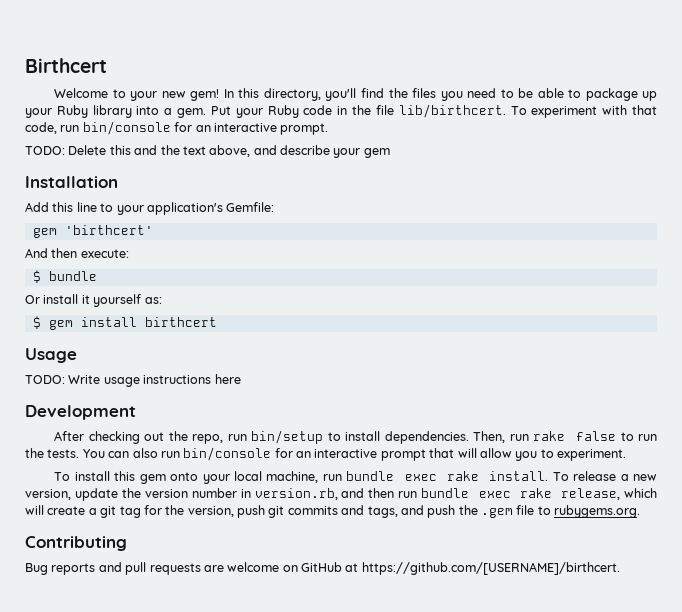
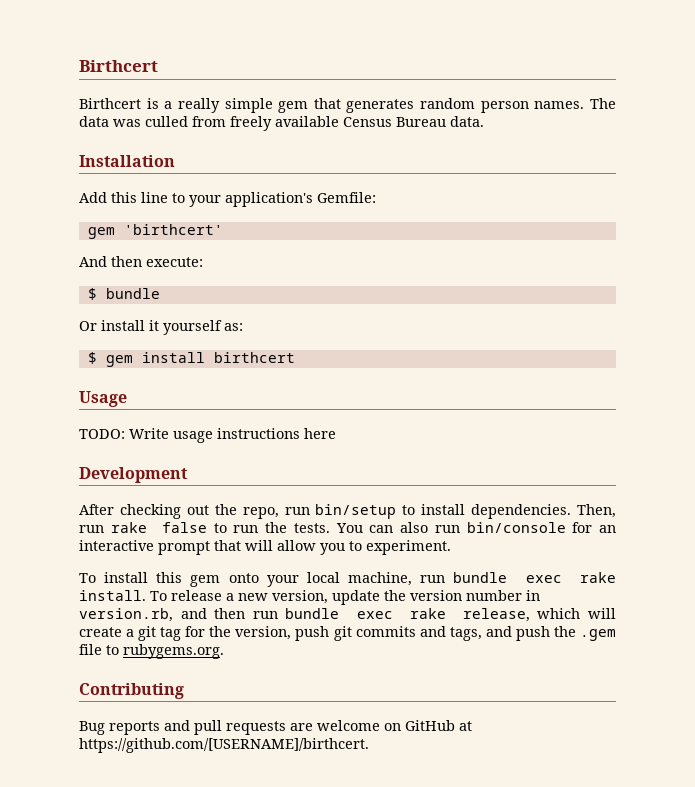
- Welcome to your new gem! In this directory, you'll find the files you need to be able to package up your Ruby library into a gem. Put your Ruby code in the file lib/birthcert. To experiment with that code, run bin/console for an interactive prompt.
- TODO: Delete this and the text above, and describe your gem
+ Birthcert is a really simple gem that generates random person names. The data was culled from freely available Census Bureau data.

